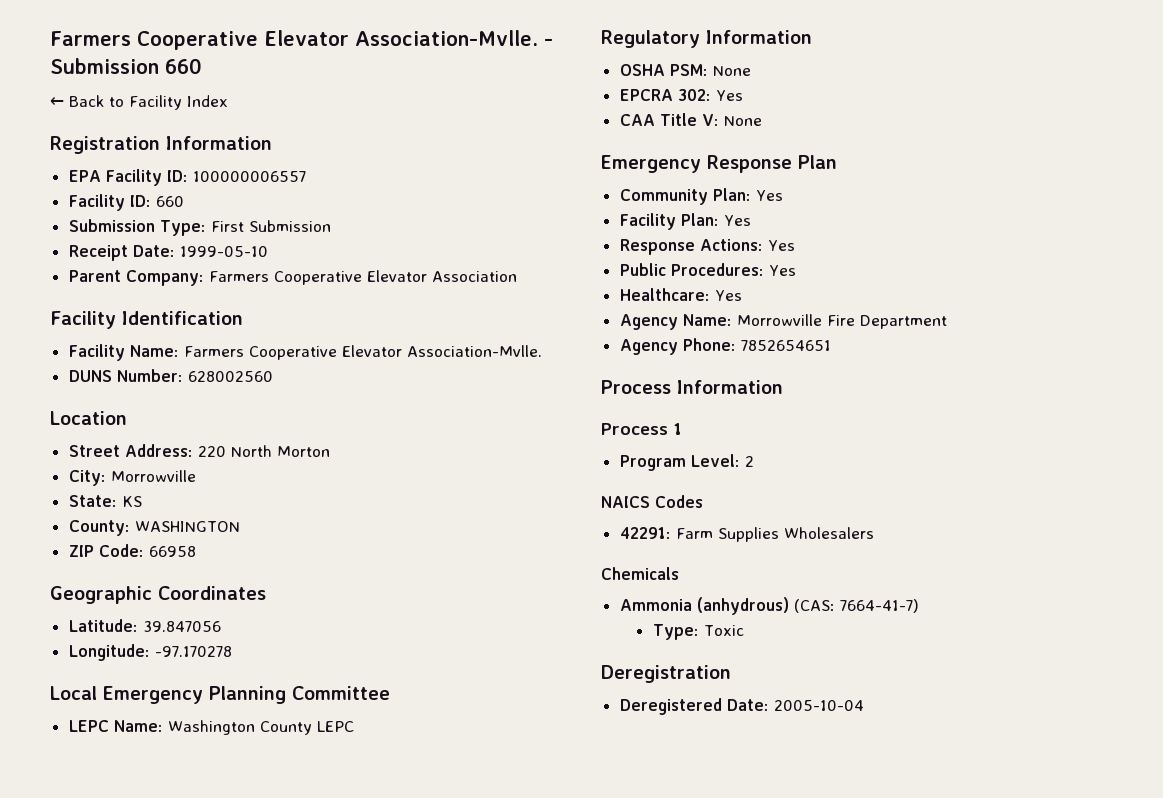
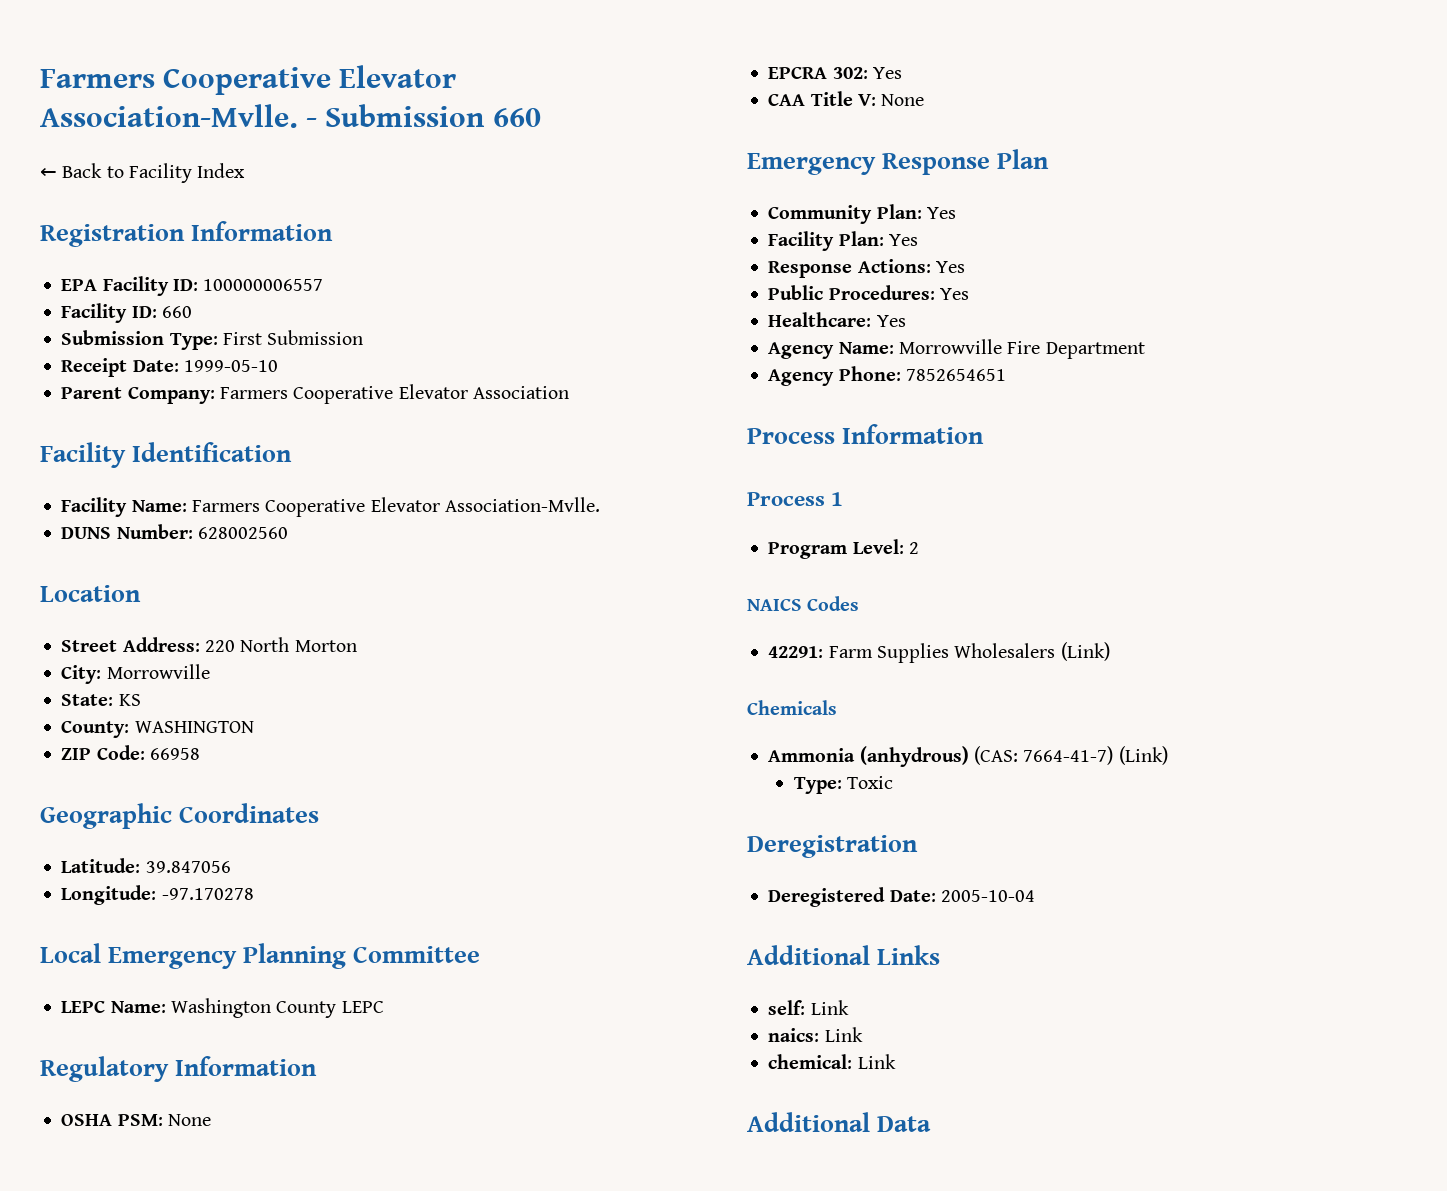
- 42291: Farm Supplies Wholesalers
+ 42291: Farm Supplies Wholesalers (Link)
- Ammonia (anhydrous) (CAS: 7664-41-7)
+ Ammonia (anhydrous) (CAS: 7664-41-7) (Link)
+ Additional Links
+ self: Link
+ naics: Link
+ chemical: Link
+ Additional Data

